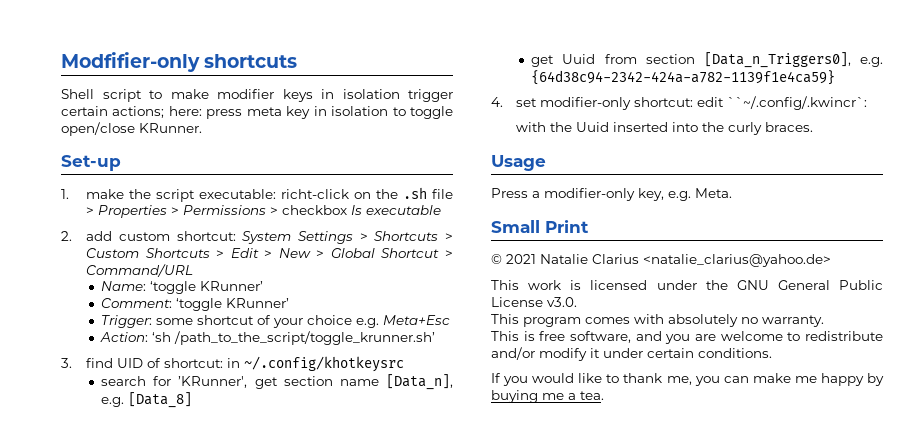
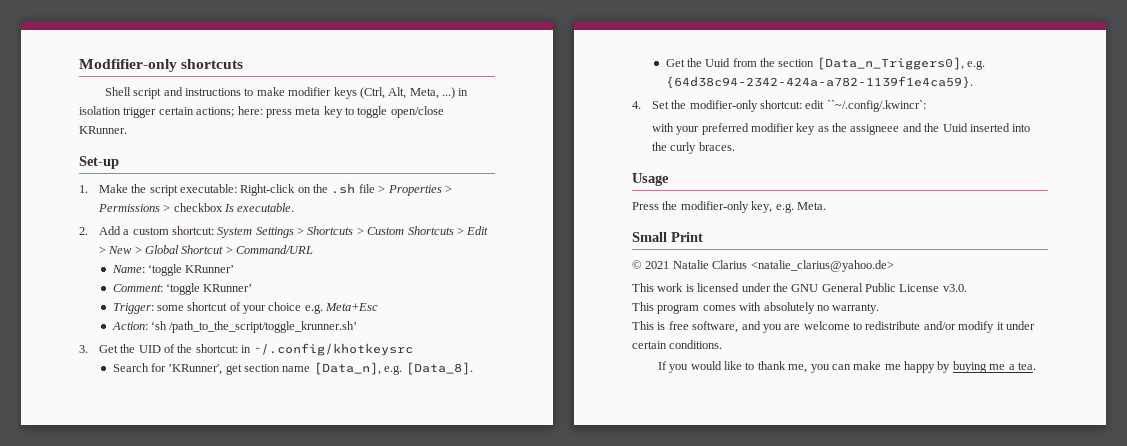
- Shell script to make modifier keys in isolation trigger certain actions; here: press meta key in isolation to toggle open/close KRunner.
+ Shell script and instructions to make modifier keys (Ctrl, Alt, Meta, ...) in isolation trigger certain actions; here: press meta key to toggle open/close KRunner.
- 1. make the script executable: richt-click on the .sh file > Properties > Permissions > checkbox Is executable
+ 1. Make the script executable: Right-click on the .sh file > Properties > Permissions > checkbox Is executable.
- 2. add custom shortcut: System Settings > Shortcuts > Custom Shortcuts > Edit > New > Global Shortcut > Command/URL
+ 2. Add a custom shortcut: System Settings > Shortcuts > Custom Shortcuts > Edit > New > Global Shortcut > Command/URL
- 3. find UID of shortcut: in ~/.config/khotkeysrc
+ 3. Get the UID of the shortcut: in ~/.config/khotkeysrc
- search for ’KRunner', get section name [Data_n], e.g. [Data_8]
- get Uuid from section [Data_n_Triggers0], e.g. {64d38c94-2342-424a-a782-1139f1e4ca59}
+ Search for ’KRunner', get section name [Data_n], e.g. [Data_8].
+ Get the Uuid from the section [Data_n_Triggers0], e.g. {64d38c94-2342-424a-a782-1139f1e4ca59}.
- 4. set modifier-only shortcut: edit ``~/.config/.kwincr`:
+ 4. Set the modifier-only shortcut: edit ``~/.config/.kwincr`:
- with the Uuid inserted into the curly braces.
+ with your preferred modifier key as the assigneee and the Uuid inserted into the curly braces.
- Press a modifier-only key, e.g. Meta.
+ Press the modifier-only key, e.g. Meta.

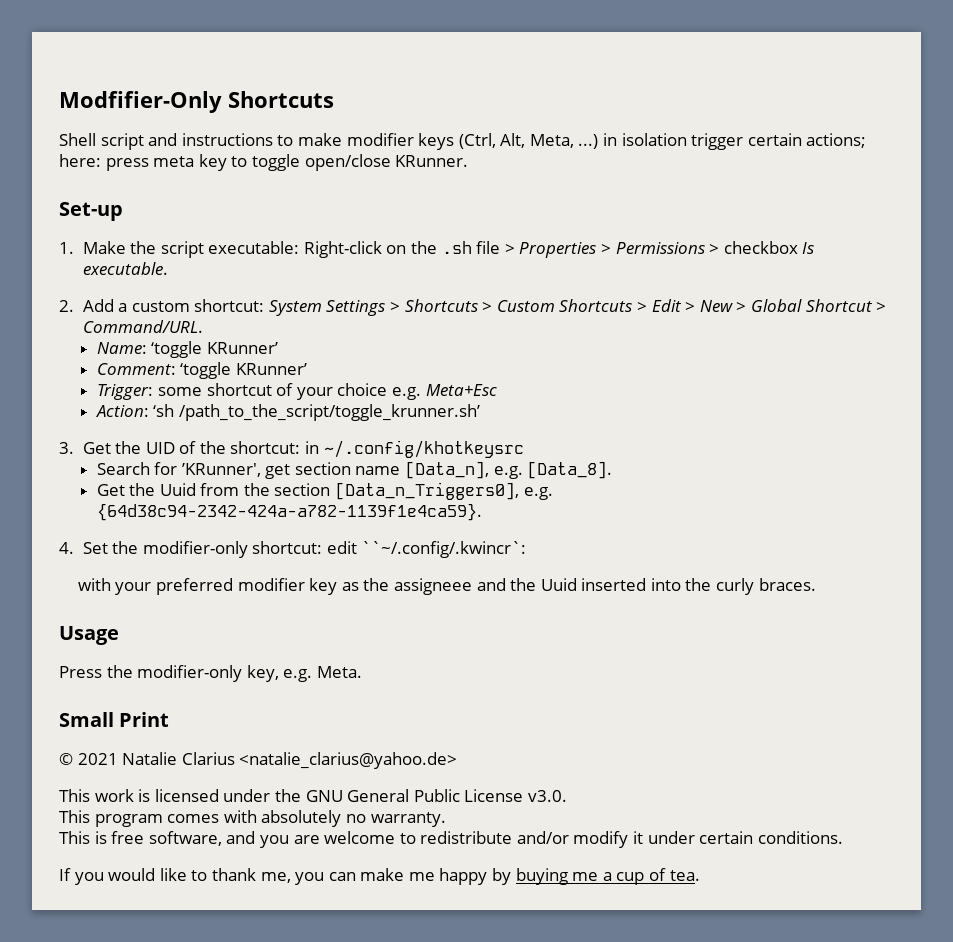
- Modfifier-only shortcuts
+ Modfifier-Only Shortcuts
- 2. Add a custom shortcut: System Settings > Shortcuts > Custom Shortcuts > Edit > New > Global Shortcut > Command/URL
+ 2. Add a custom shortcut: System Settings > Shortcuts > Custom Shortcuts > Edit > New > Global Shortcut > Command/URL.
- If you would like to thank me, you can make me happy by buying me a tea.
+ If you would like to thank me, you can make me happy by buying me a cup of tea.

